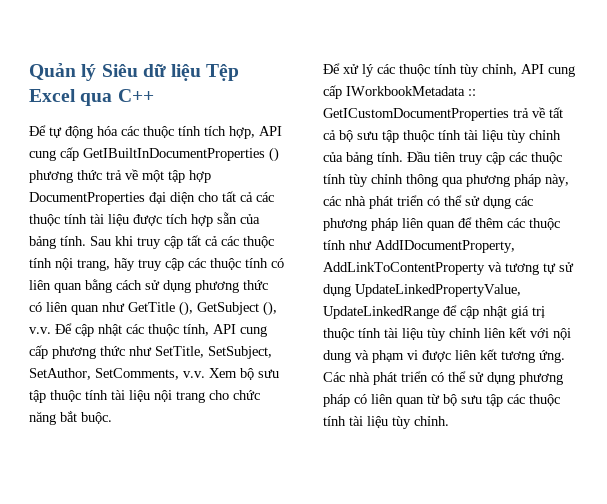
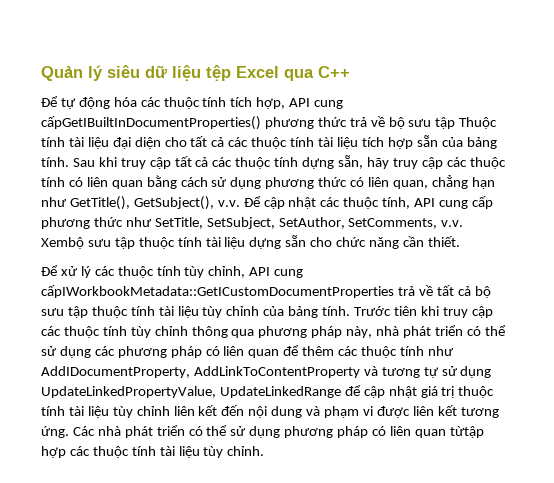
- Quản lý Siêu dữ liệu Tệp Excel qua C++
+ Quản lý siêu dữ liệu tệp Excel qua C++
- Để tự động hóa các thuộc tính tích hợp, API cung cấp GetIBuiltInDocumentProperties () phương thức trả về một tập hợp DocumentProperties đại diện cho tất cả các thuộc tính tài liệu được tích hợp sẵn của bảng tính.
+ Để tự động hóa các thuộc tính tích hợp, API cung cấpGetIBuiltInDocumentProperties() phương thức trả về bộ sưu tập Thuộc tính tài liệu đại diện cho tất cả các thuộc tính tài liệu tích hợp sẵn của bảng tính.
- Sau khi truy cập tất cả các thuộc tính nội trang, hãy truy cập các thuộc tính có liên quan bằng cách sử dụng phương thức có liên quan như GetTitle (), GetSubject (), v.v. Để cập nhật các thuộc tính, API cung cấp phương thức như SetTitle, SetSubject, SetAuthor, SetComments, v.v. Xem bộ sưu tập thuộc tính tài liệu nội trang cho chức năng bắt buộc.
+ Sau khi truy cập tất cả các thuộc tính dựng sẵn, hãy truy cập các thuộc tính có liên quan bằng cách sử dụng phương thức có liên quan, chẳng hạn như GetTitle(), GetSubject(), v.v. Để cập nhật các thuộc tính, API cung cấp phương thức như SetTitle, SetSubject, SetAuthor, SetComments, v.v. Xembộ sưu tập thuộc tính tài liệu dựng sẵn cho chức năng cần thiết.
- Để xử lý các thuộc tính tùy chỉnh, API cung cấp IWorkbookMetadata :: GetICustomDocumentProperties trả về tất cả bộ sưu tập thuộc tính tài liệu tùy chỉnh của bảng tính.
+ Để xử lý các thuộc tính tùy chỉnh, API cung cấpIWorkbookMetadata::GetICustomDocumentProperties trả về tất cả bộ sưu tập thuộc tính tài liệu tùy chỉnh của bảng tính.
- Đầu tiên truy cập các thuộc tính tùy chỉnh thông qua phương pháp này, các nhà phát triển có thể sử dụng các phương pháp liên quan để thêm các thuộc tính như AddIDocumentProperty, AddLinkToContentProperty và tương tự sử dụng UpdateLinkedPropertyValue, UpdateLinkedRange để cập nhật giá trị thuộc tính tài liệu tùy chỉnh liên kết với nội dung và phạm vi được liên kết tương ứng.
+ Trước tiên khi truy cập các thuộc tính tùy chỉnh thông qua phương pháp này, nhà phát triển có thể sử dụng các phương pháp có liên quan để thêm các thuộc tính như AddIDocumentProperty, AddLinkToContentProperty và tương tự sử dụng UpdateLinkedPropertyValue, UpdateLinkedRange để cập nhật giá trị thuộc tính tài liệu tùy chỉnh liên kết đến nội dung và phạm vi được liên kết tương ứng.
- Các nhà phát triển có thể sử dụng phương pháp có liên quan từ bộ sưu tập các thuộc tính tài liệu tùy chỉnh.
+ Các nhà phát triển có thể sử dụng phương pháp có liên quan từtập hợp các thuộc tính tài liệu tùy chỉnh.

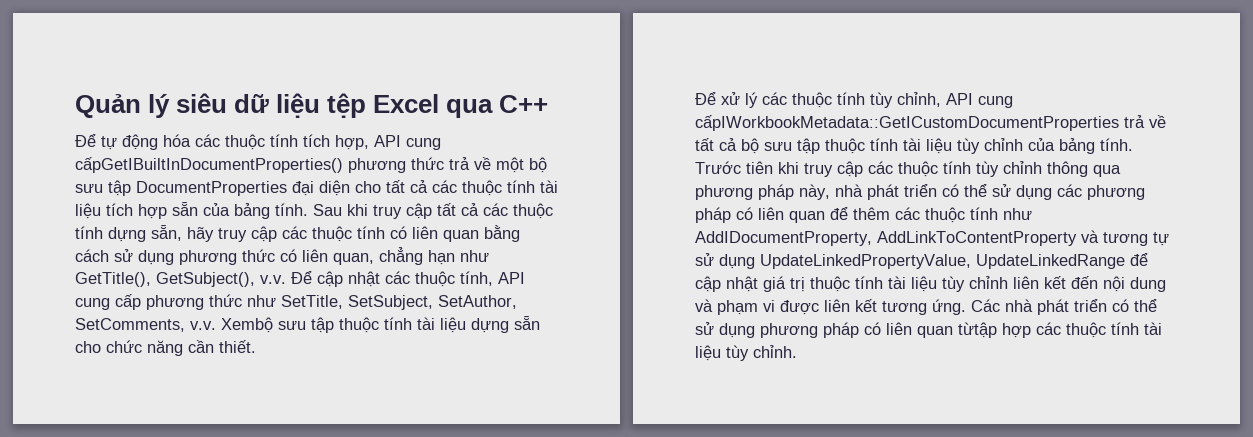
- Để tự động hóa các thuộc tính tích hợp, API cung cấpGetIBuiltInDocumentProperties() phương thức trả về bộ sưu tập Thuộc tính tài liệu đại diện cho tất cả các thuộc tính tài liệu tích hợp sẵn của bảng tính.
+ Để tự động hóa các thuộc tính tích hợp, API cung cấpGetIBuiltInDocumentProperties() phương thức trả về một bộ sưu tập DocumentProperties đại diện cho tất cả các thuộc tính tài liệu tích hợp sẵn của bảng tính.

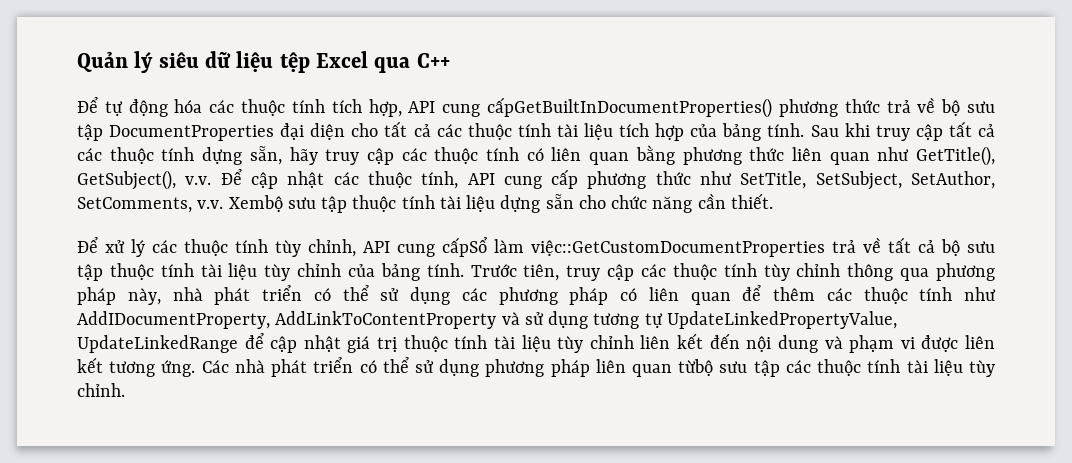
- Để tự động hóa các thuộc tính tích hợp, API cung cấpGetIBuiltInDocumentProperties() phương thức trả về một bộ sưu tập DocumentProperties đại diện cho tất cả các thuộc tính tài liệu tích hợp sẵn của bảng tính.
+ Để tự động hóa các thuộc tính tích hợp, API cung cấpGetBuiltInDocumentProperties() phương thức trả về bộ sưu tập DocumentProperties đại diện cho tất cả các thuộc tính tài liệu tích hợp của bảng tính.
- Sau khi truy cập tất cả các thuộc tính dựng sẵn, hãy truy cập các thuộc tính có liên quan bằng cách sử dụng phương thức có liên quan, chẳng hạn như GetTitle(), GetSubject(), v.v. Để cập nhật các thuộc tính, API cung cấp phương thức như SetTitle, SetSubject, SetAuthor, SetComments, v.v. Xembộ sưu tập thuộc tính tài liệu dựng sẵn cho chức năng cần thiết.
+ Sau khi truy cập tất cả các thuộc tính dựng sẵn, hãy truy cập các thuộc tính có liên quan bằng phương thức liên quan như GetTitle(), GetSubject(), v.v. Để cập nhật các thuộc tính, API cung cấp phương thức như SetTitle, SetSubject, SetAuthor, SetComments, v.v. Xembộ sưu tập thuộc tính tài liệu dựng sẵn cho chức năng cần thiết.
- Để xử lý các thuộc tính tùy chỉnh, API cung cấpIWorkbookMetadata::GetICustomDocumentProperties trả về tất cả bộ sưu tập thuộc tính tài liệu tùy chỉnh của bảng tính.
+ Để xử lý các thuộc tính tùy chỉnh, API cung cấpSổ làm việc::GetCustomDocumentProperties trả về tất cả bộ sưu tập thuộc tính tài liệu tùy chỉnh của bảng tính.
- Trước tiên khi truy cập các thuộc tính tùy chỉnh thông qua phương pháp này, nhà phát triển có thể sử dụng các phương pháp có liên quan để thêm các thuộc tính như AddIDocumentProperty, AddLinkToContentProperty và tương tự sử dụng UpdateLinkedPropertyValue, UpdateLinkedRange để cập nhật giá trị thuộc tính tài liệu tùy chỉnh liên kết đến nội dung và phạm vi được liên kết tương ứng.
+ Trước tiên, truy cập các thuộc tính tùy chỉnh thông qua phương pháp này, nhà phát triển có thể sử dụng các phương pháp có liên quan để thêm các thuộc tính như AddIDocumentProperty, AddLinkToContentProperty và sử dụng tương tự UpdateLinkedPropertyValue, UpdateLinkedRange để cập nhật giá trị thuộc tính tài liệu tùy chỉnh liên kết đến nội dung và phạm vi được liên kết tương ứng.
- Các nhà phát triển có thể sử dụng phương pháp có liên quan từtập hợp các thuộc tính tài liệu tùy chỉnh.
+ Các nhà phát triển có thể sử dụng phương pháp liên quan từbộ sưu tập các thuộc tính tài liệu tùy chỉnh.

